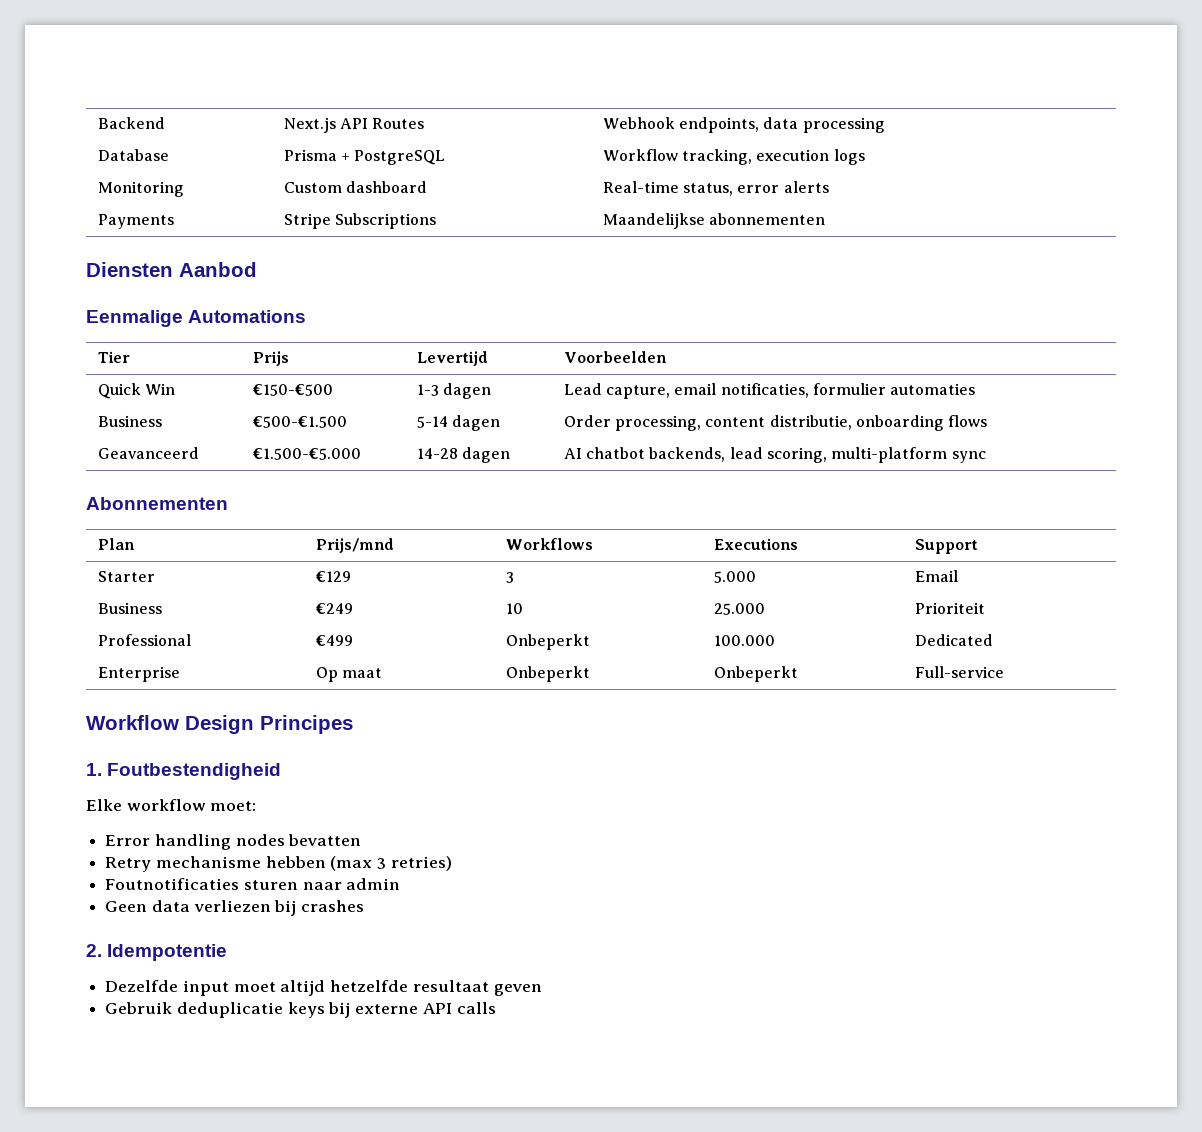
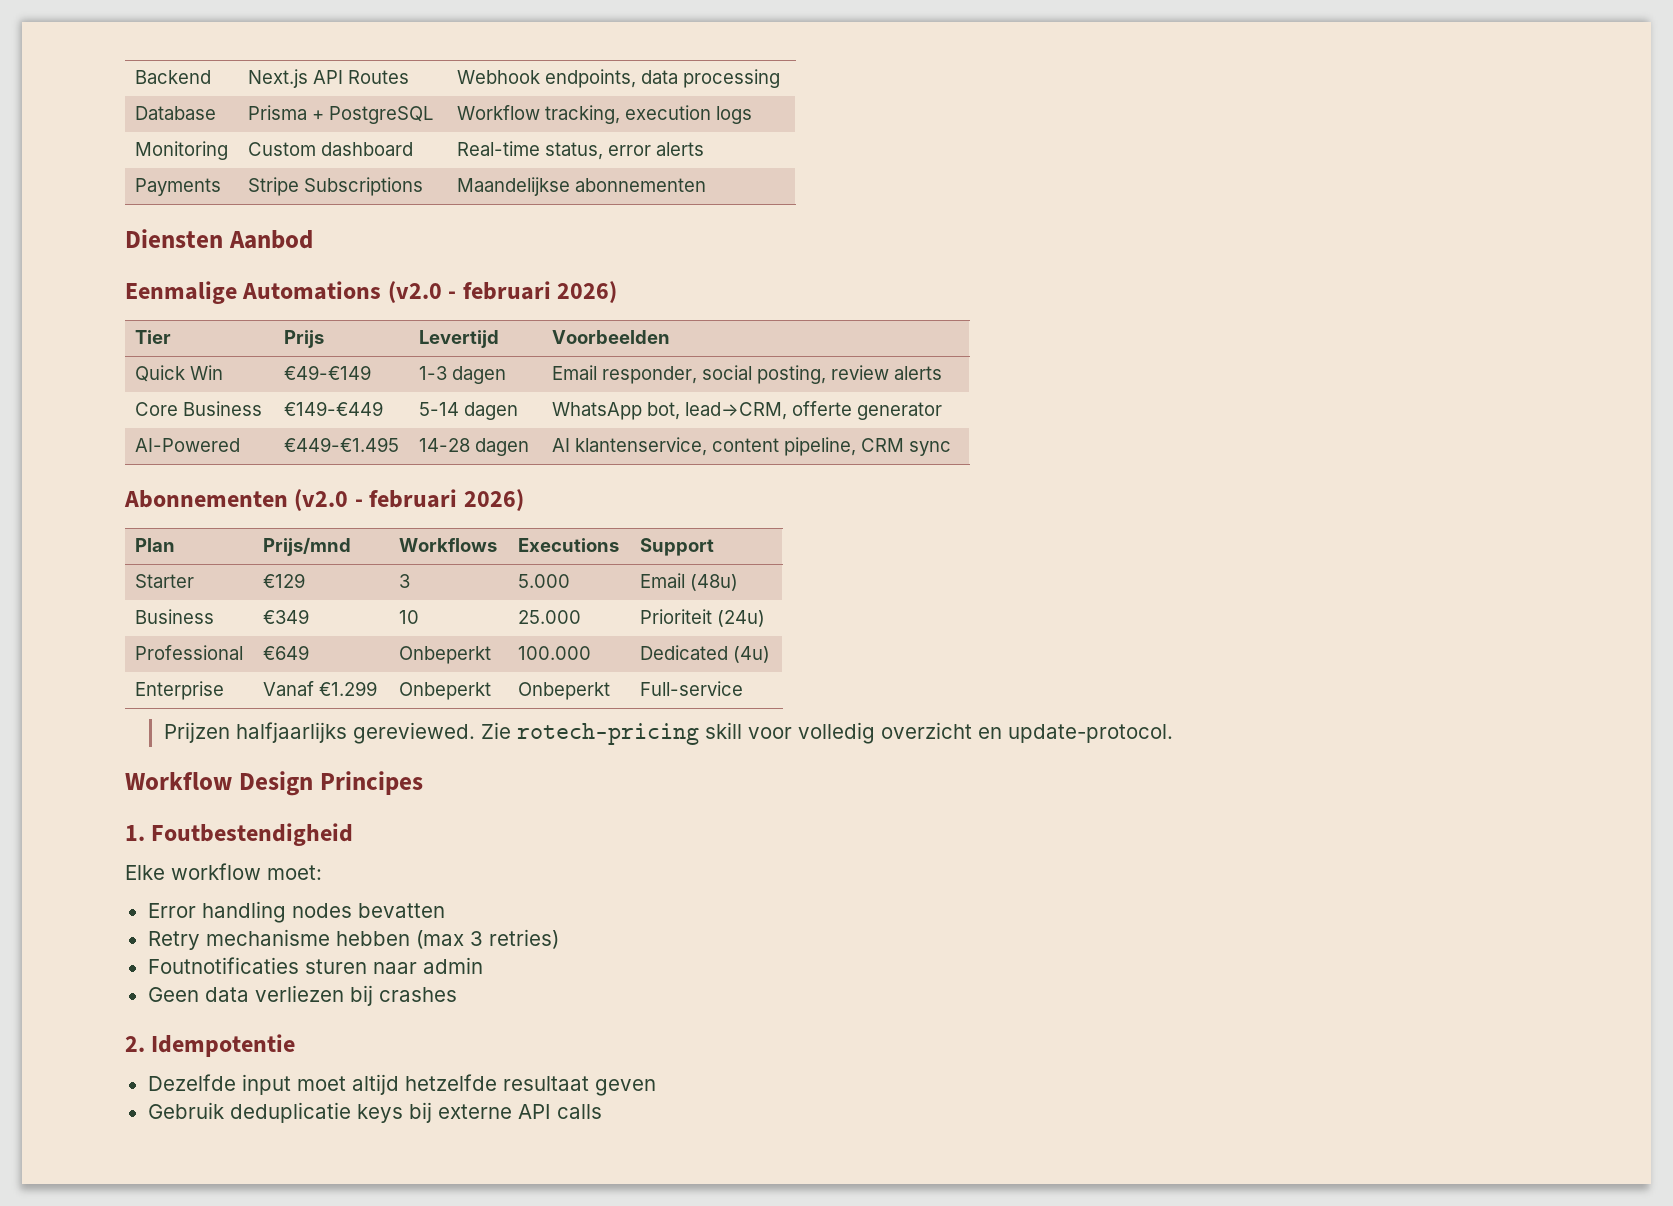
- Eenmalige Automations
+ Eenmalige Automations (v2.0 - februari 2026)
- Quick Win | €150-€500 | 1-3 dagen | Lead capture, email notificaties, formulier automaties
- Business | €500-€1.500 | 5-14 dagen | Order processing, content distributie, onboarding flows
- Geavanceerd | €1.500-€5.000 | 14-28 dagen | AI chatbot backends, lead scoring, multi-platform sync
- Abonnementen
+ Quick Win | €49-€149 | 1-3 dagen | Email responder, social posting, review alerts
+ Core Business | €149-€449 | 5-14 dagen | WhatsApp bot, lead→CRM, offerte generator
+ AI-Powered | €449-€1.495 | 14-28 dagen | AI klantenservice, content pipeline, CRM sync
+ Abonnementen (v2.0 - februari 2026)
- Starter | €129 | 3 | 5.000 | Email
- Business | €249 | 10 | 25.000 | Prioriteit
+ Starter | €129 | 3 | 5.000 | Email (48u)
+ Business | €349 | 10 | 25.000 | Prioriteit (24u)
- Professional | €499 | Onbeperkt | 100.000 | Dedicated
+ Professional | €649 | Onbeperkt | 100.000 | Dedicated (4u)
- Enterprise | Op maat | Onbeperkt | Onbeperkt | Full-service
+ Enterprise | Vanaf €1.299 | Onbeperkt | Onbeperkt | Full-service
+ Prijzen halfjaarlijks gereviewed. Zie rotech-pricing skill voor volledig overzicht en update-protocol.

